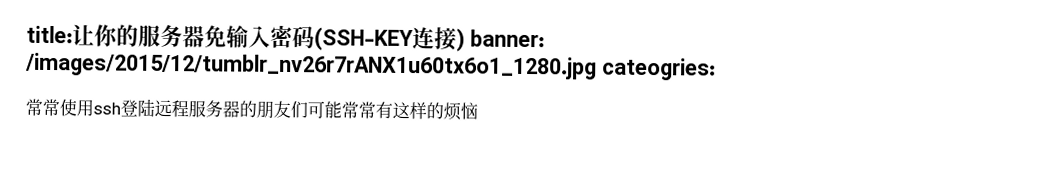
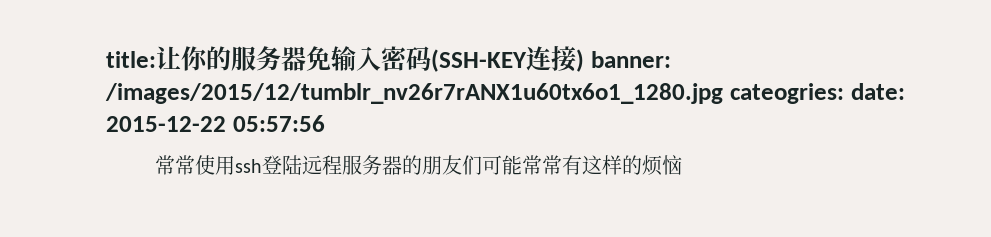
- title:让你的服务器免输入密码(SSH-KEY连接) banner: /images/2015/12/tumblr_nv26r7rANX1u60tx6o1_1280.jpg cateogries:
+ title:让你的服务器免输入密码(SSH-KEY连接) banner: /images/2015/12/tumblr_nv26r7rANX1u60tx6o1_1280.jpg cateogries: date: 2015-12-22 05:57:56

